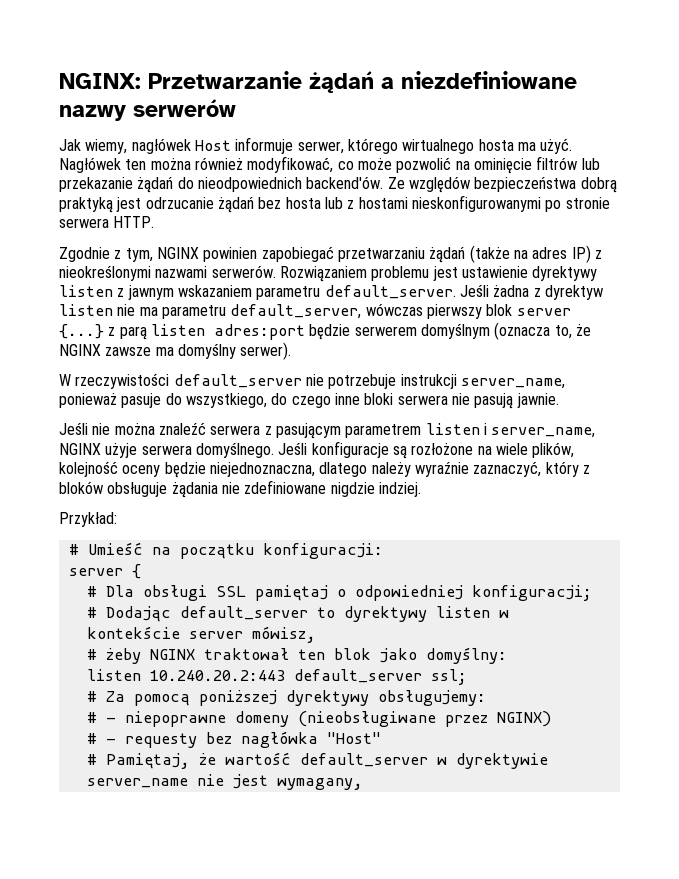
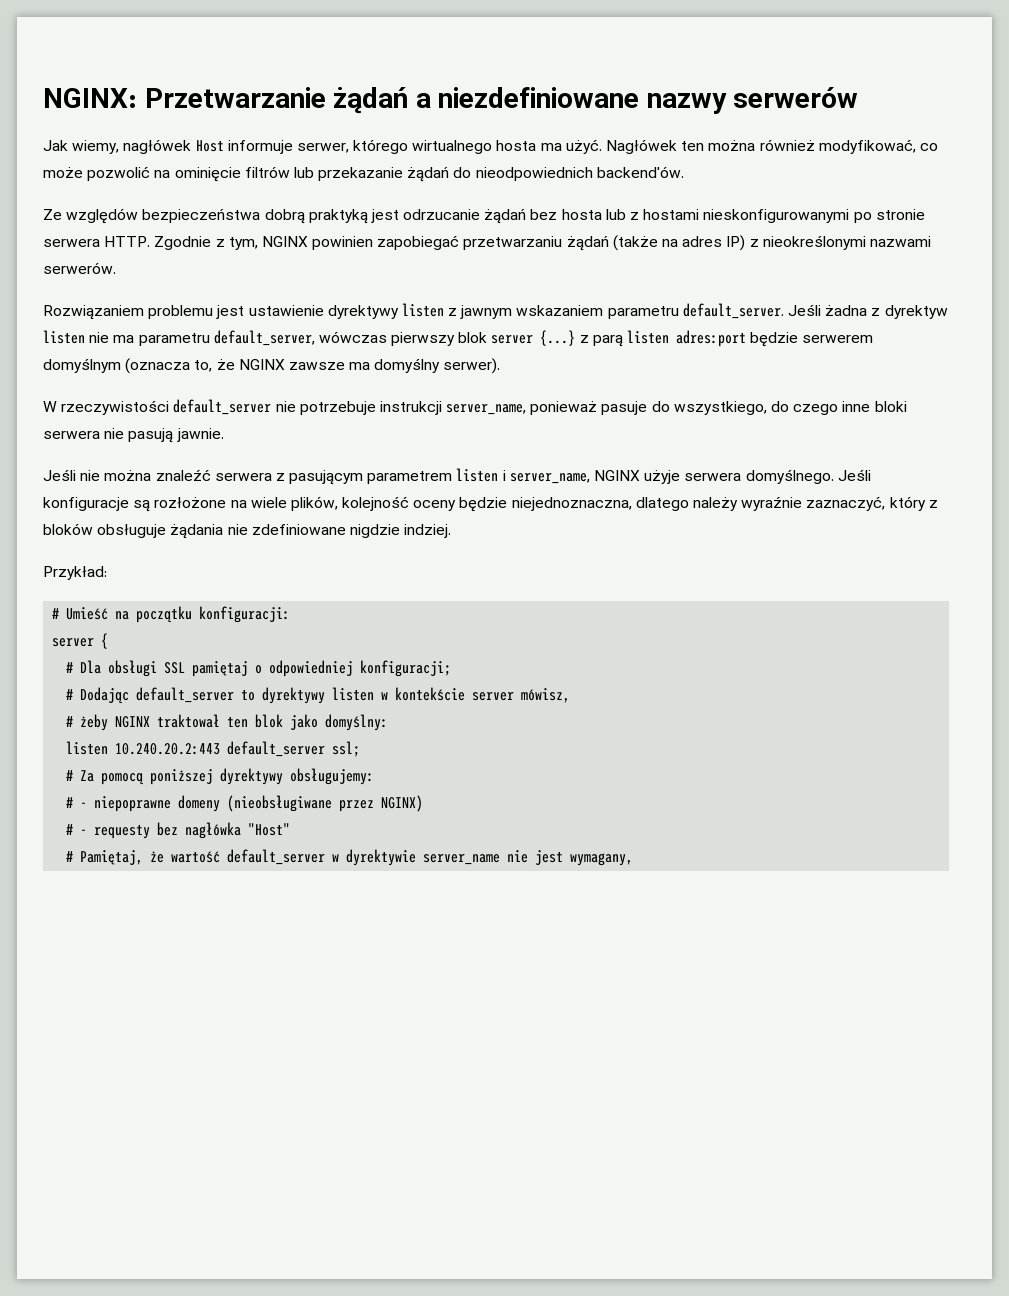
- Nagłówek ten można również modyfikować, co może pozwolić na ominięcie filtrów lub przekazanie żądań do nieodpowiednich backend'ów. Ze względów bezpieczeństwa dobrą praktyką jest odrzucanie żądań bez hosta lub z hostami nieskonfigurowanymi po stronie serwera HTTP.
- Zgodnie z tym, NGINX powinien zapobiegać przetwarzaniu żądań (także na adres IP) z nieokreślonymi nazwami serwerów. Rozwiązaniem problemu jest ustawienie dyrektywy listen z jawnym wskazaniem parametru default_server.
+ Nagłówek ten można również modyfikować, co może pozwolić na ominięcie filtrów lub przekazanie żądań do nieodpowiednich backend'ów.
+ Ze względów bezpieczeństwa dobrą praktyką jest odrzucanie żądań bez hosta lub z hostami nieskonfigurowanymi po stronie serwera HTTP. Zgodnie z tym, NGINX powinien zapobiegać przetwarzaniu żądań (także na adres IP) z nieokreślonymi nazwami serwerów.
+ Rozwiązaniem problemu jest ustawienie dyrektywy listen z jawnym wskazaniem parametru default_server.

